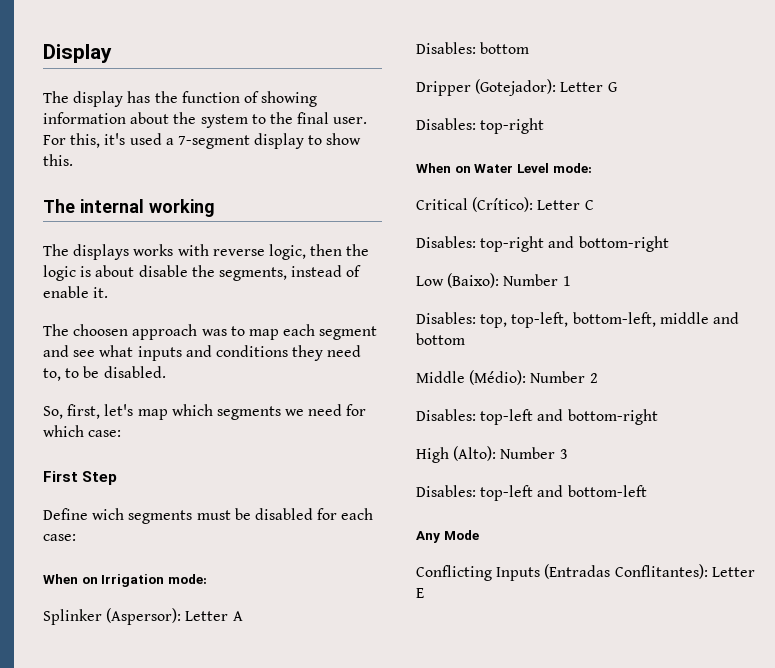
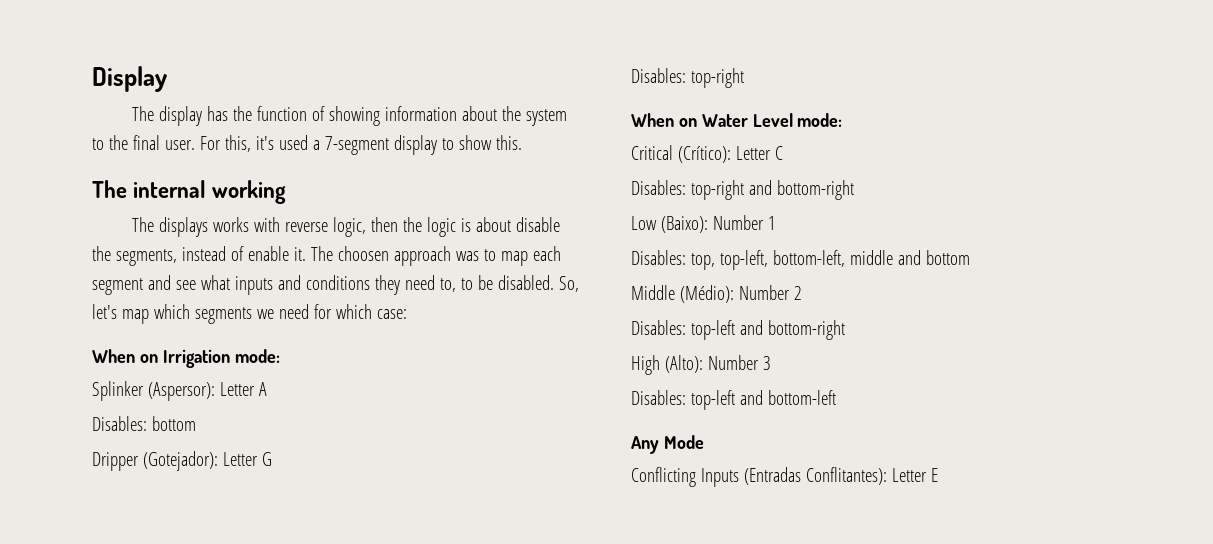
- The displays works with reverse logic, then the logic is about disable the segments, instead of enable it.
- The choosen approach was to map each segment and see what inputs and conditions they need to, to be disabled.
- So, first, let's map which segments we need for which case:
+ The displays works with reverse logic, then the logic is about disable the segments, instead of enable it. The choosen approach was to map each segment and see what inputs and conditions they need to, to be disabled. So, let's map which segments we need for which case:
- First Step
- Define wich segments must be disabled for each case:

